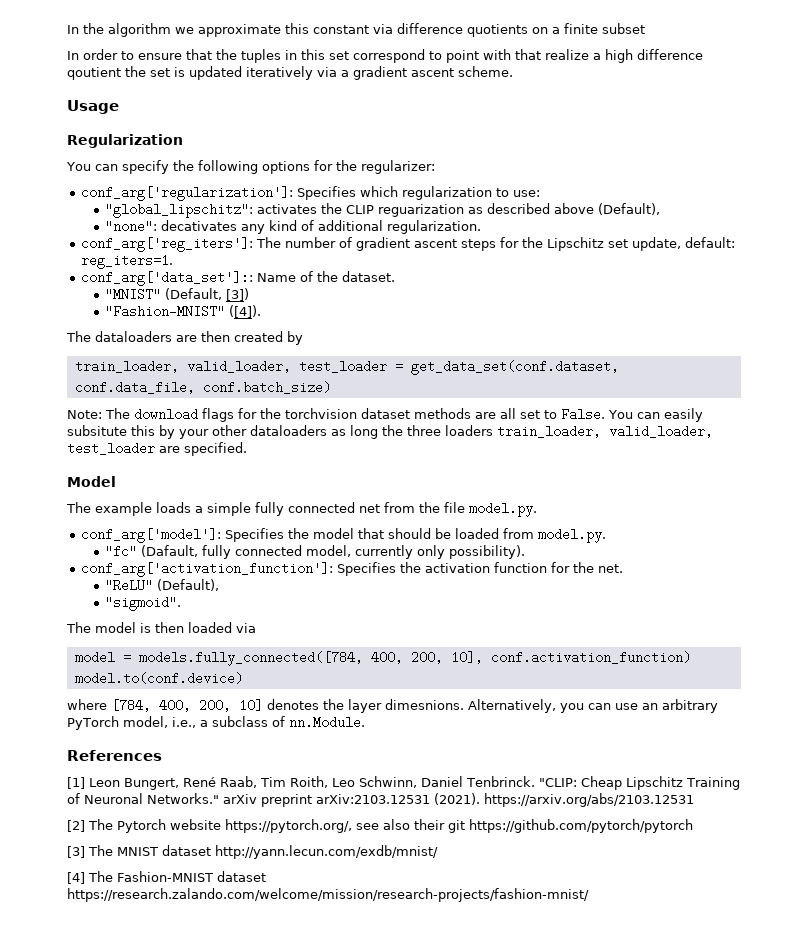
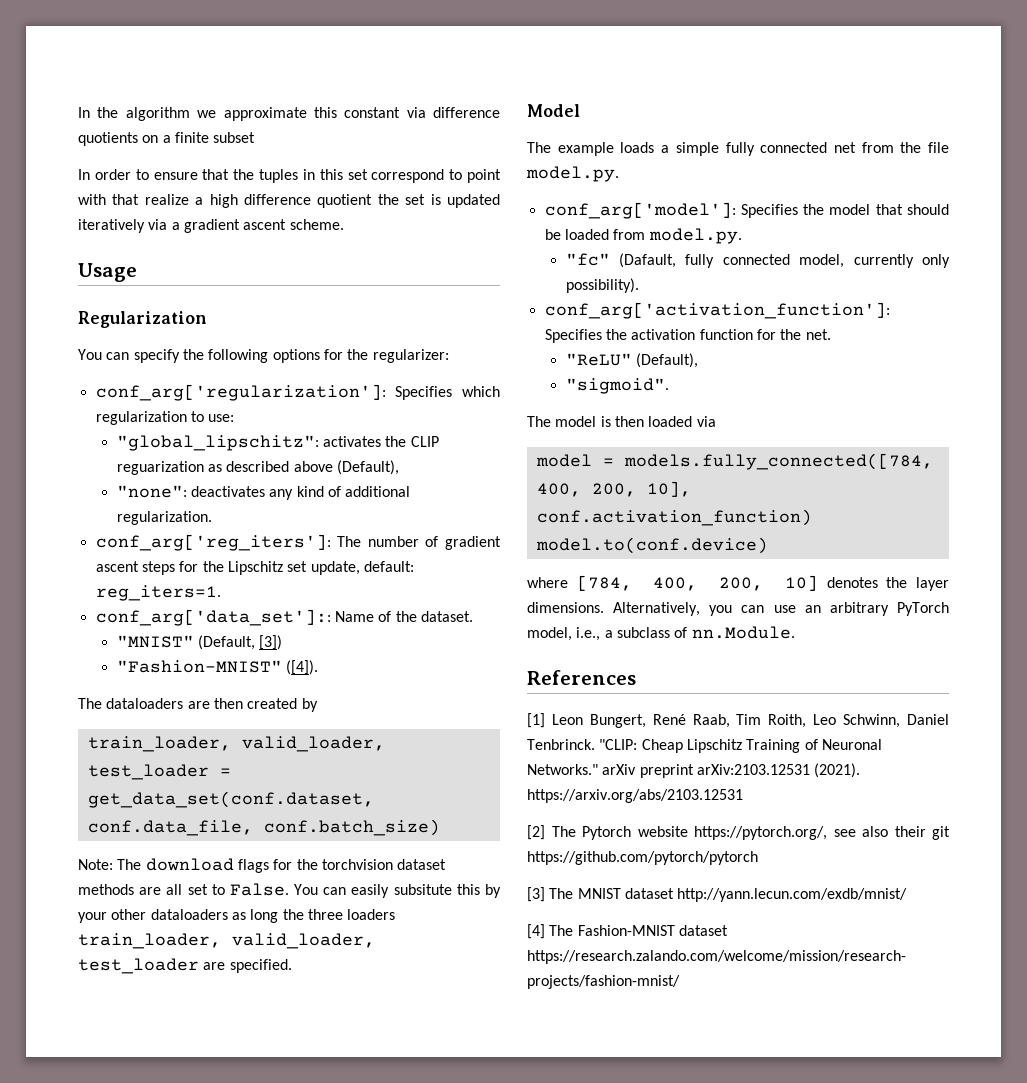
- In order to ensure that the tuples in this set correspond to point with that realize a high difference qoutient the set is updated iteratively via a gradient ascent scheme.
+ In order to ensure that the tuples in this set correspond to point with that realize a high difference quotient the set is updated iteratively via a gradient ascent scheme.
- "none": decativates any kind of additional regularization.
+ "none": deactivates any kind of additional regularization.
- where [784, 400, 200, 10] denotes the layer dimesnions.
+ where [784, 400, 200, 10] denotes the layer dimensions.

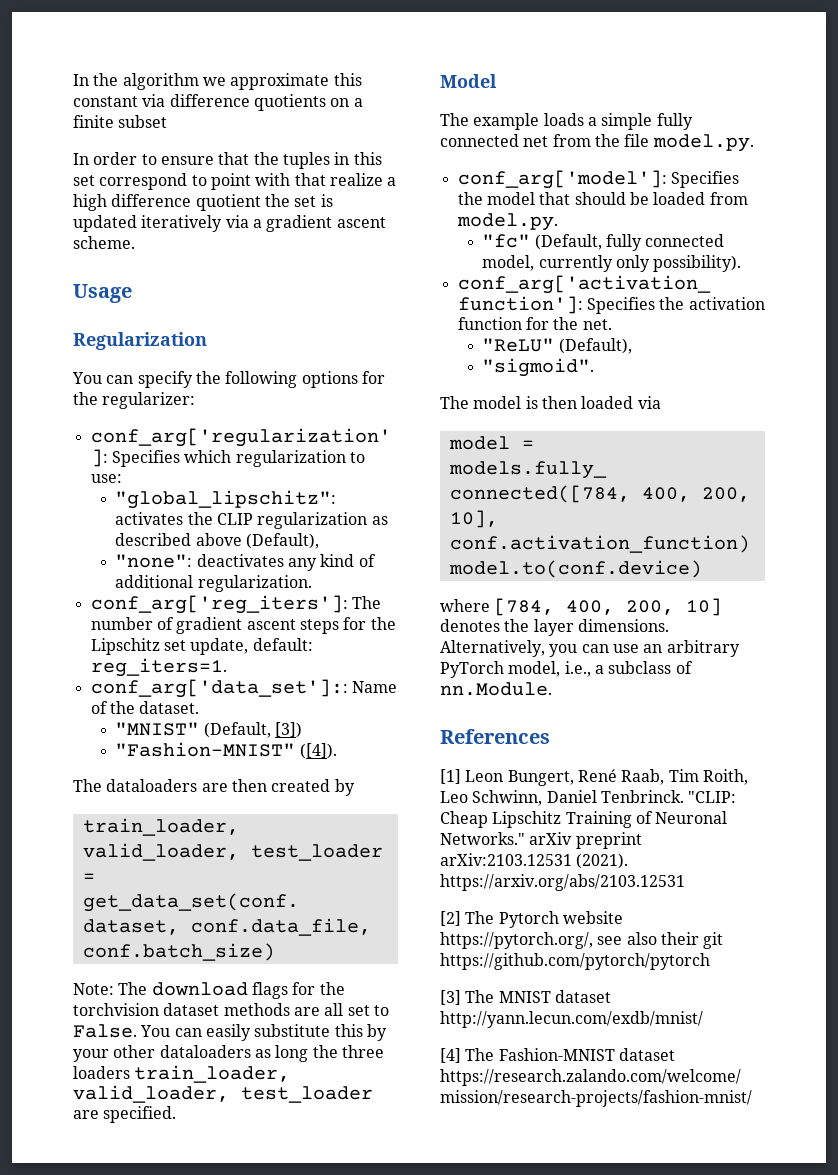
- "global_lipschitz": activates the CLIP reguarization as described above (Default),
+ "global_lipschitz": activates the CLIP regularization as described above (Default),
- You can easily subsitute this by your other dataloaders as long the three loaders train_loader, valid_loader, test_loader are specified.
+ You can easily substitute this by your other dataloaders as long the three loaders train_loader, valid_loader, test_loader are specified.
- "fc" (Dafault, fully connected model, currently only possibility).
+ "fc" (Default, fully connected model, currently only possibility).

